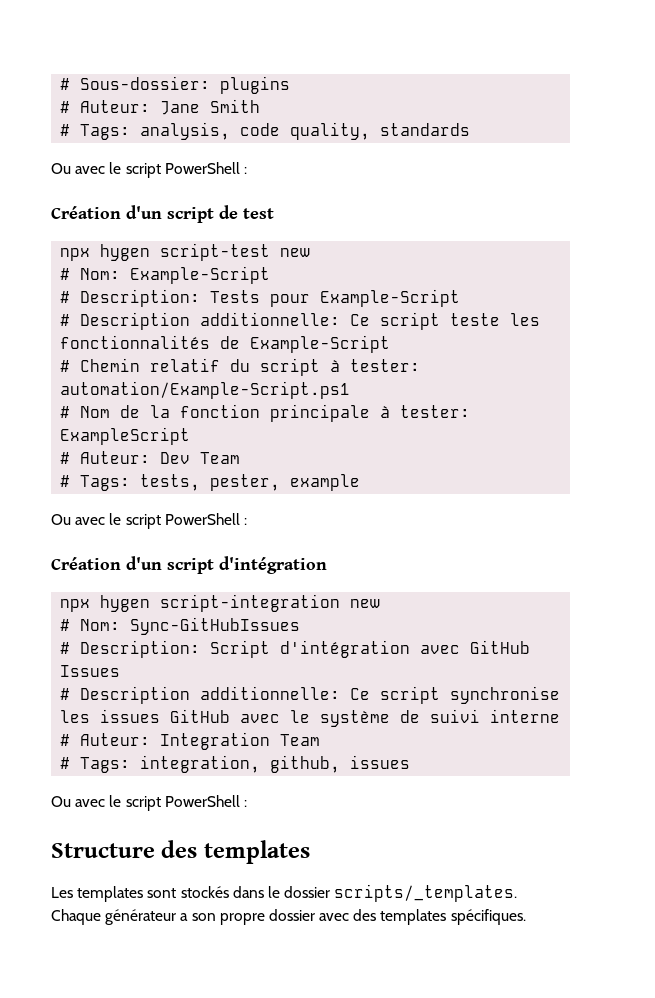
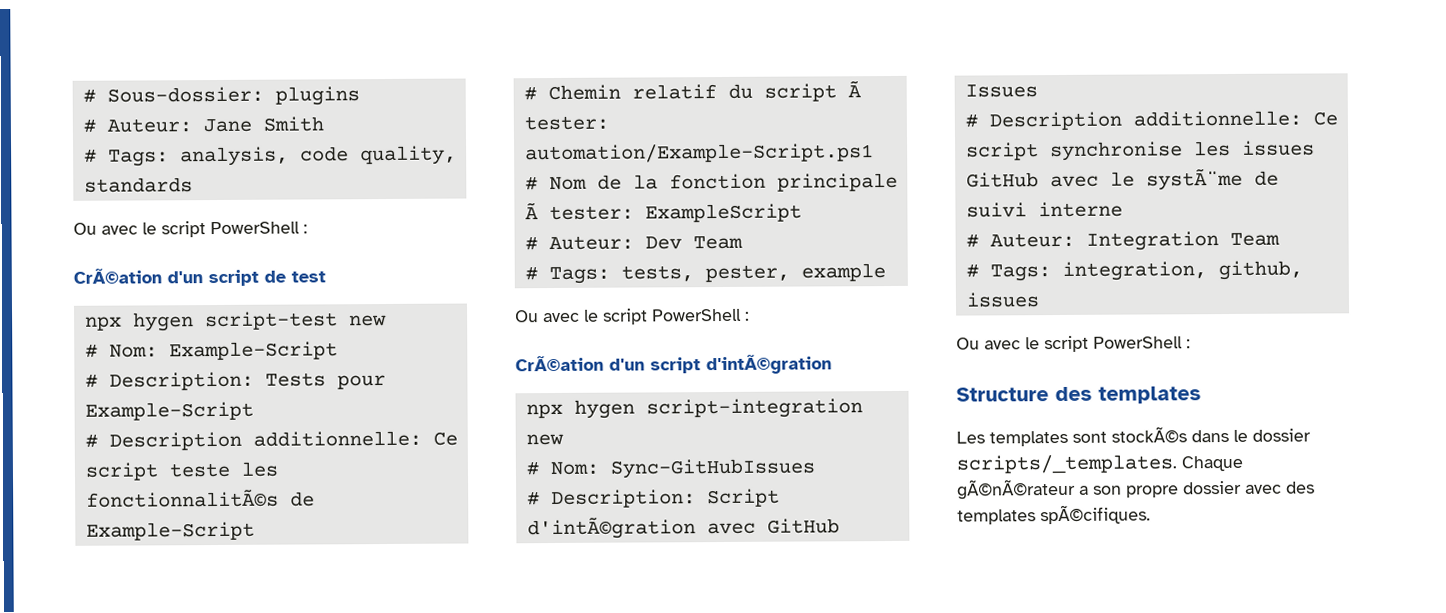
- Création d'un script de test
+ CrÃ©ation d'un script de test
- # Description additionnelle: Ce script teste les fonctionnalités de Example-Script
+ # Description additionnelle: Ce script teste les fonctionnalitÃ©s de Example-Script
- # Chemin relatif du script à tester: automation/Example-Script.ps1
+ # Chemin relatif du script Ã tester: automation/Example-Script.ps1
- # Nom de la fonction principale à tester: ExampleScript
+ # Nom de la fonction principale Ã tester: ExampleScript
- Création d'un script d'intégration
+ CrÃ©ation d'un script d'intÃ©gration
- # Description: Script d'intégration avec GitHub Issues
+ # Description: Script d'intÃ©gration avec GitHub Issues
- # Description additionnelle: Ce script synchronise les issues GitHub avec le système de suivi interne
+ # Description additionnelle: Ce script synchronise les issues GitHub avec le systÃ¨me de suivi interne
- Les templates sont stockés dans le dossier scripts/_templates.
+ Les templates sont stockÃ©s dans le dossier scripts/_templates.
- Chaque générateur a son propre dossier avec des templates spécifiques.
+ Chaque gÃ©nÃ©rateur a son propre dossier avec des templates spÃ©cifiques.

